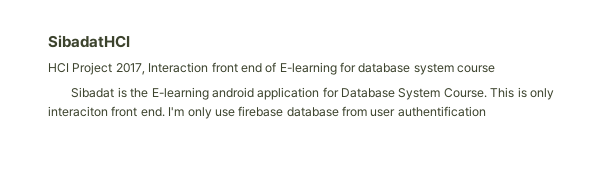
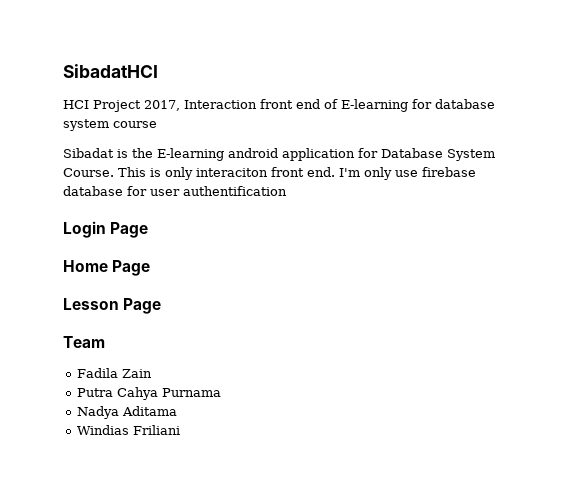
- I'm only use firebase database from user authentification
+ I'm only use firebase database for user authentification
+ Login Page
+ Home Page
+ Lesson Page
+ Team
+ Fadila Zain
+ Putra Cahya Purnama
+ Nadya Aditama
+ Windias Friliani

